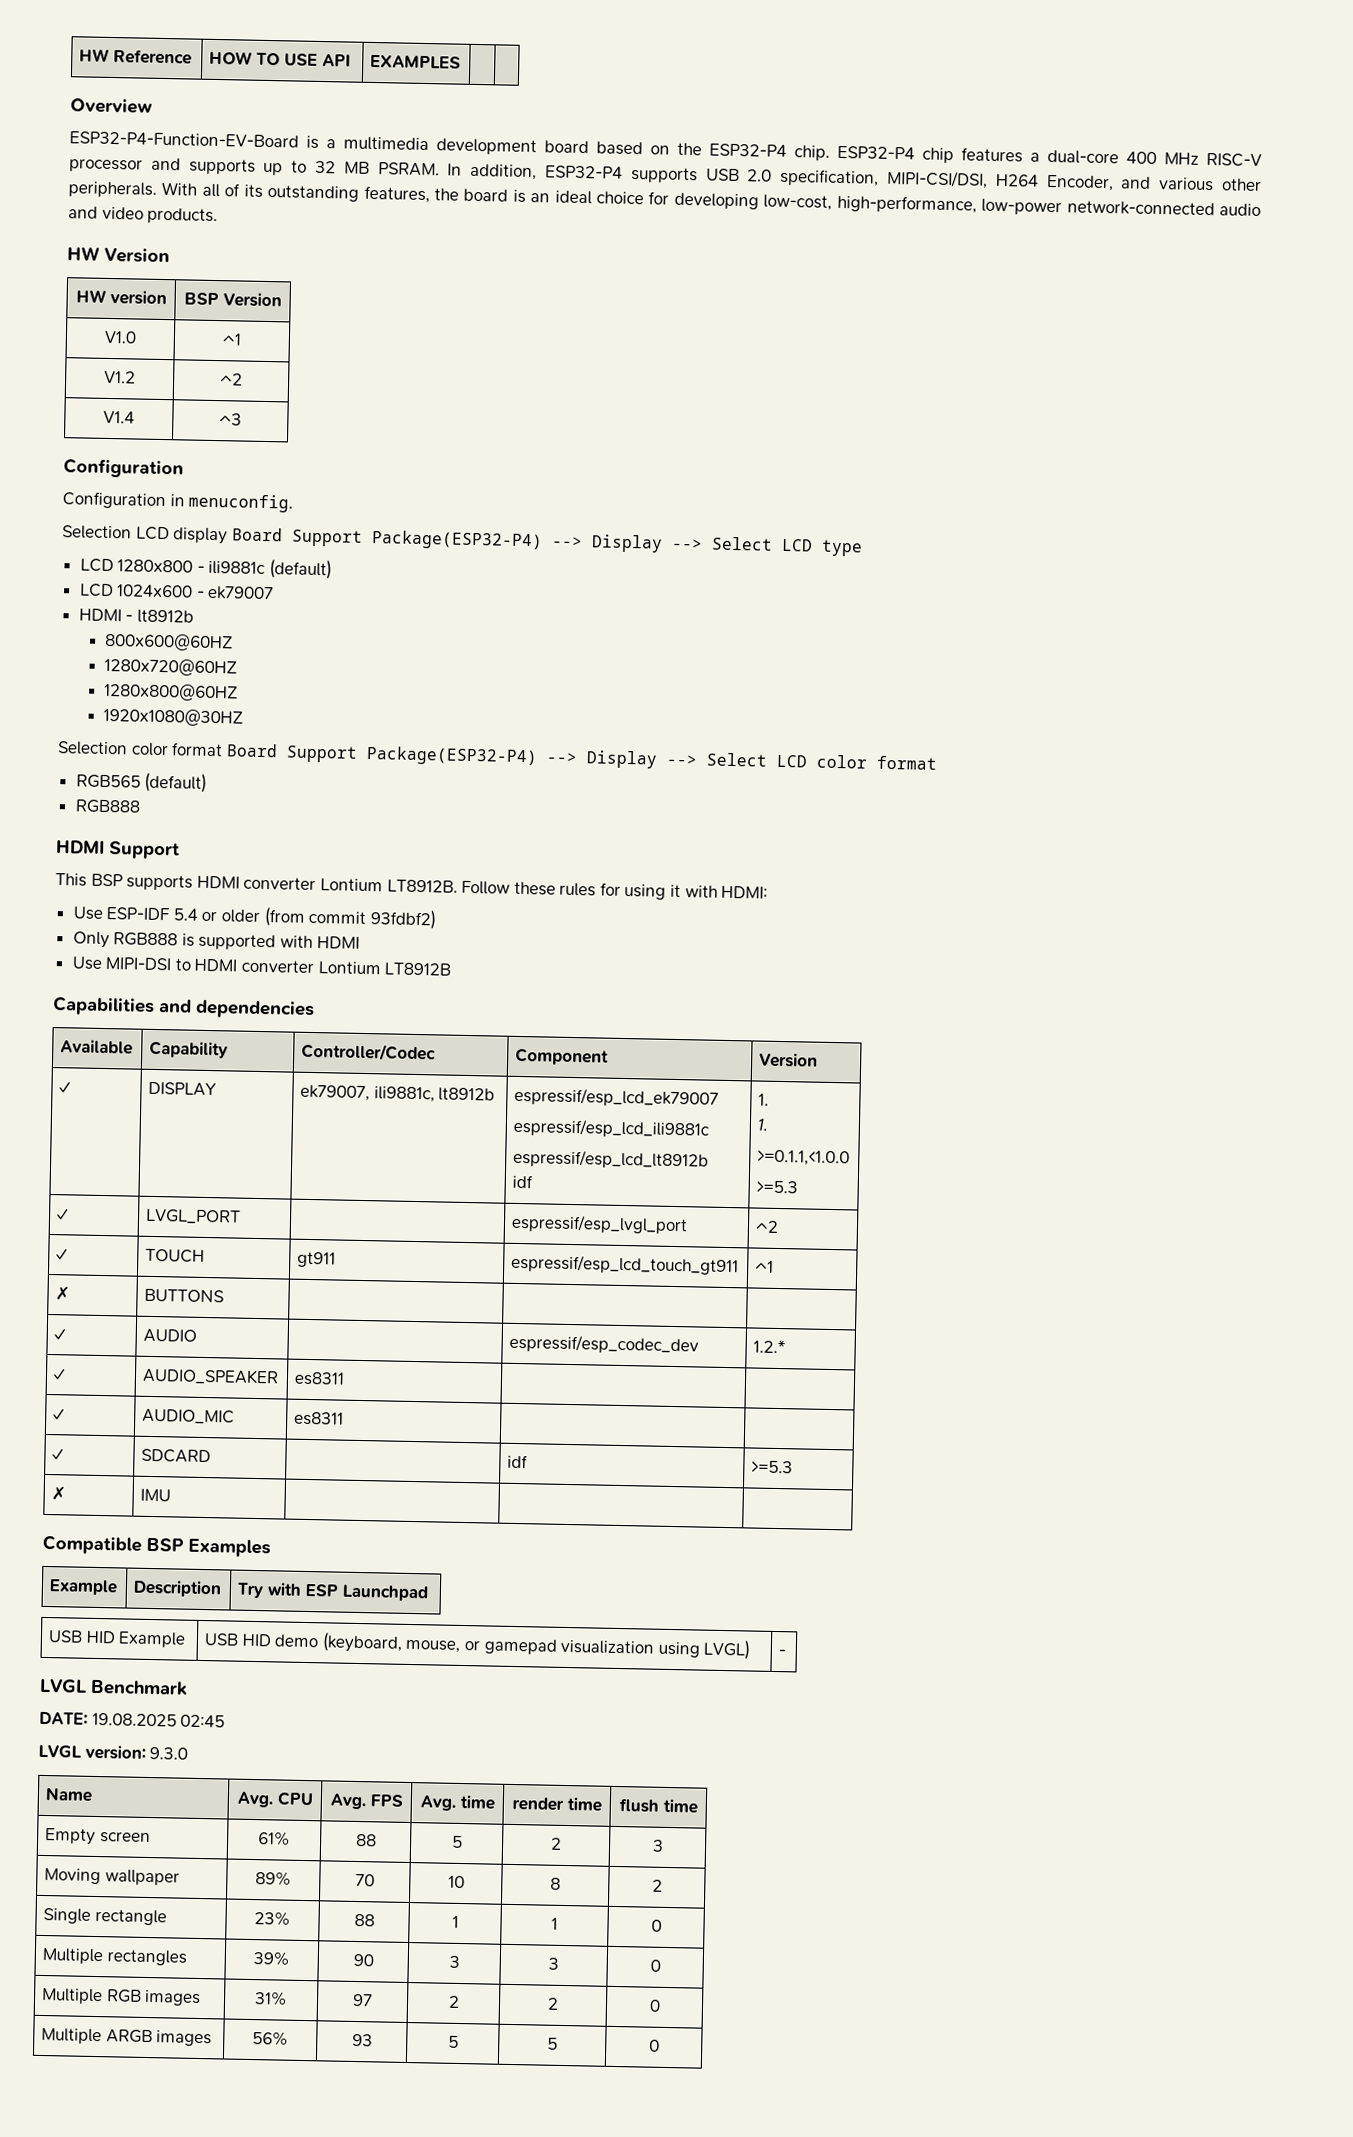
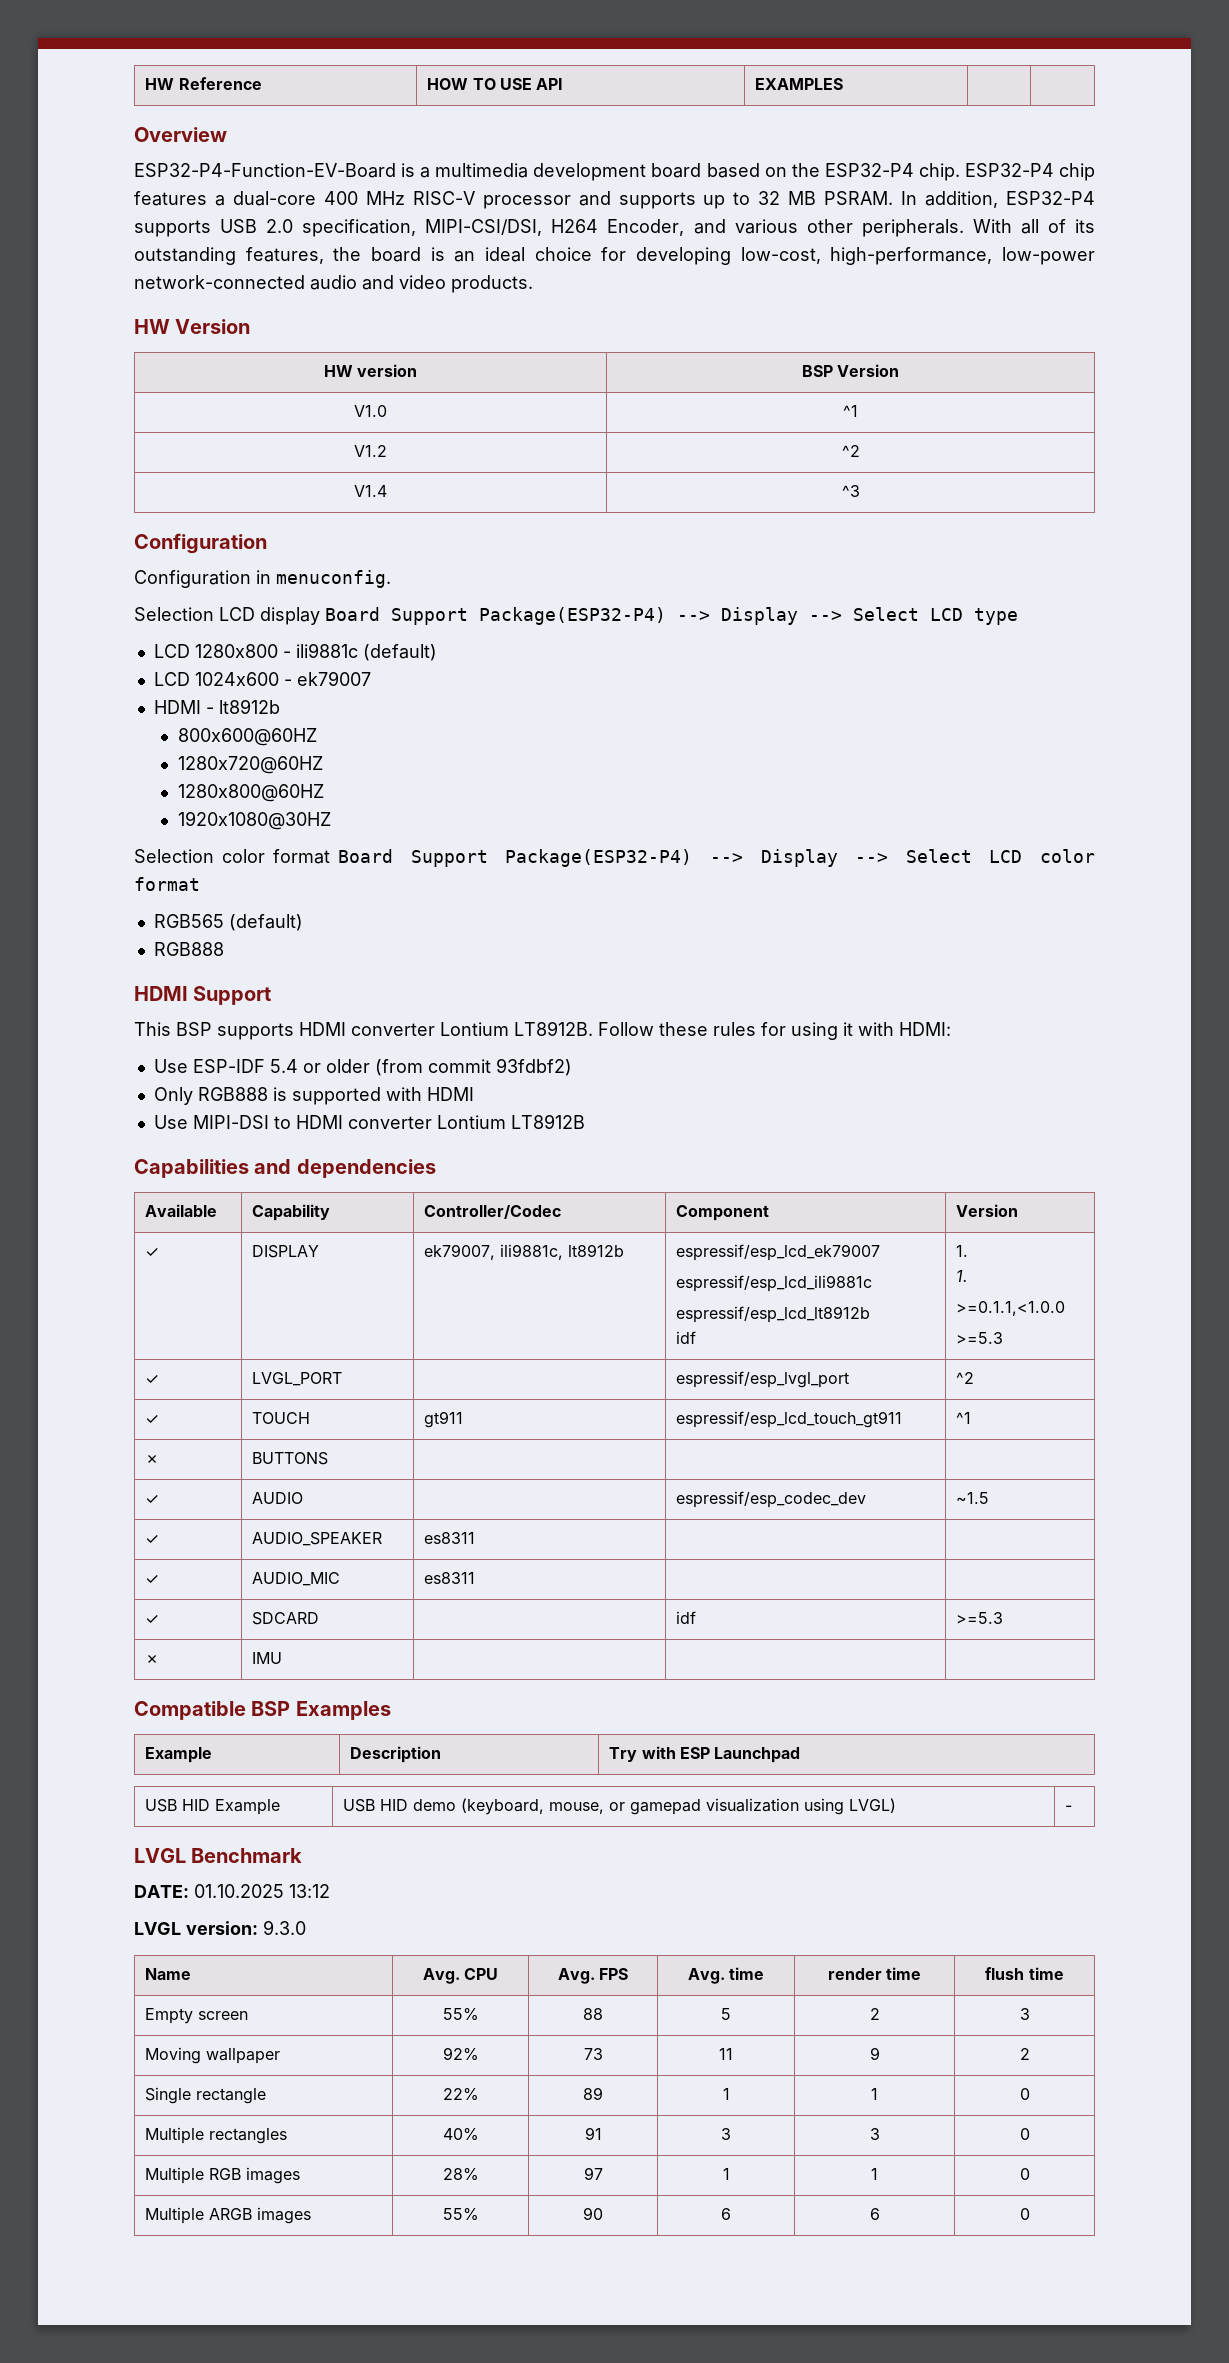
- ✓ | AUDIO | | espressif/esp_codec_dev | 1.2.*
+ ✓ | AUDIO | | espressif/esp_codec_dev | ~1.5
- DATE: 19.08.2025 02:45
+ DATE: 01.10.2025 13:12
- Empty screen | 61% | 88 | 5 | 2 | 3
+ Empty screen | 55% | 88 | 5 | 2 | 3
- Moving wallpaper | 89% | 70 | 10 | 8 | 2
+ Moving wallpaper | 92% | 73 | 11 | 9 | 2
- Single rectangle | 23% | 88 | 1 | 1 | 0
+ Single rectangle | 22% | 89 | 1 | 1 | 0
- Multiple rectangles | 39% | 90 | 3 | 3 | 0
+ Multiple rectangles | 40% | 91 | 3 | 3 | 0
- Multiple RGB images | 31% | 97 | 2 | 2 | 0
+ Multiple RGB images | 28% | 97 | 1 | 1 | 0
- Multiple ARGB images | 56% | 93 | 5 | 5 | 0
+ Multiple ARGB images | 55% | 90 | 6 | 6 | 0

